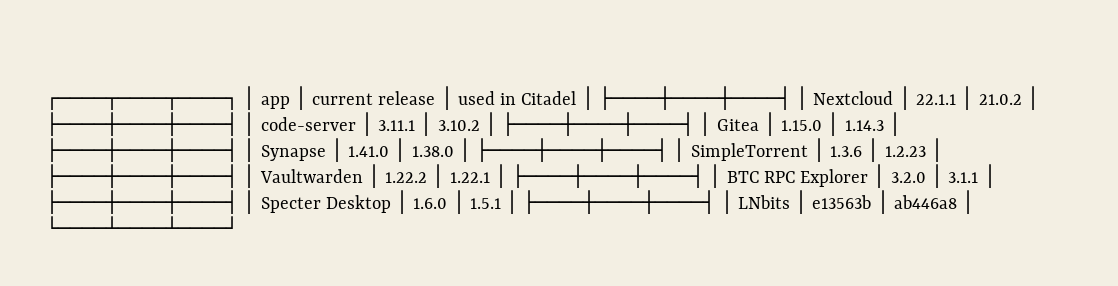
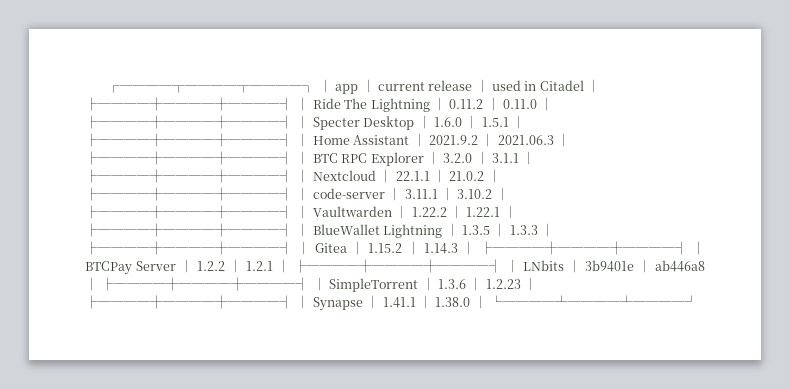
- ┌────┬────┬────┐ │ app │ current release │ used in Citadel │ ├────┼────┼────┤ │ Nextcloud │ 22.1.1 │ 21.0.2 │ ├────┼────┼────┤ │ code-server │ 3.11.1 │ 3.10.2 │ ├────┼────┼────┤ │ Gitea │ 1.15.0 │ 1.14.3 │ ├────┼────┼────┤ │ Synapse │ 1.41.0 │ 1.38.0 │ ├────┼────┼────┤ │ SimpleTorrent │ 1.3.6 │ 1.2.23 │ ├────┼────┼────┤ │ Vaultwarden │ 1.22.2 │ 1.22.1 │ ├────┼────┼────┤ │ BTC RPC Explorer │ 3.2.0 │ 3.1.1 │ ├────┼────┼────┤ │ Specter Desktop │ 1.6.0 │ 1.5.1 │ ├────┼────┼────┤ │ LNbits │ e13563b │ ab446a8 │ └────┴────┴────┘
+ ┌────┬────┬────┐ │ app │ current release │ used in Citadel │ ├────┼────┼────┤ │ Ride The Lightning │ 0.11.2 │ 0.11.0 │ ├────┼────┼────┤ │ Specter Desktop │ 1.6.0 │ 1.5.1 │ ├────┼────┼────┤ │ Home Assistant │ 2021.9.2 │ 2021.06.3 │ ├────┼────┼────┤ │ BTC RPC Explorer │ 3.2.0 │ 3.1.1 │ ├────┼────┼────┤ │ Nextcloud │ 22.1.1 │ 21.0.2 │ ├────┼────┼────┤ │ code-server │ 3.11.1 │ 3.10.2 │ ├────┼────┼────┤ │ Vaultwarden │ 1.22.2 │ 1.22.1 │ ├────┼────┼────┤ │ BlueWallet Lightning │ 1.3.5 │ 1.3.3 │ ├────┼────┼────┤ │ Gitea │ 1.15.2 │ 1.14.3 │ ├────┼────┼────┤ │ BTCPay Server │ 1.2.2 │ 1.2.1 │ ├────┼────┼────┤ │ LNbits │ 3b9401e │ ab446a8 │ ├────┼────┼────┤ │ SimpleTorrent │ 1.3.6 │ 1.2.23 │ ├────┼────┼────┤ │ Synapse │ 1.41.1 │ 1.38.0 │ └────┴────┴────┘

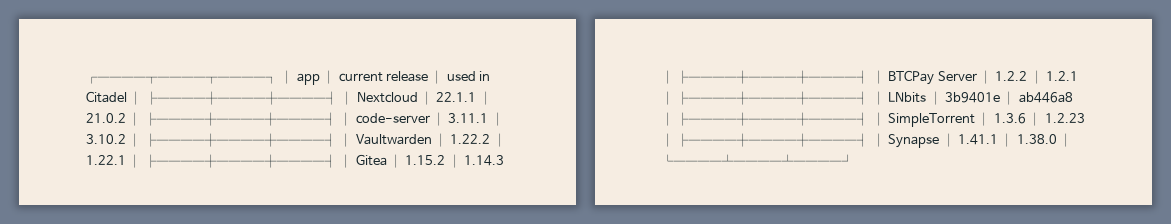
- ┌────┬────┬────┐ │ app │ current release │ used in Citadel │ ├────┼────┼────┤ │ Ride The Lightning │ 0.11.2 │ 0.11.0 │ ├────┼────┼────┤ │ Specter Desktop │ 1.6.0 │ 1.5.1 │ ├────┼────┼────┤ │ Home Assistant │ 2021.9.2 │ 2021.06.3 │ ├────┼────┼────┤ │ BTC RPC Explorer │ 3.2.0 │ 3.1.1 │ ├────┼────┼────┤ │ Nextcloud │ 22.1.1 │ 21.0.2 │ ├────┼────┼────┤ │ code-server │ 3.11.1 │ 3.10.2 │ ├────┼────┼────┤ │ Vaultwarden │ 1.22.2 │ 1.22.1 │ ├────┼────┼────┤ │ BlueWallet Lightning │ 1.3.5 │ 1.3.3 │ ├────┼────┼────┤ │ Gitea │ 1.15.2 │ 1.14.3 │ ├────┼────┼────┤ │ BTCPay Server │ 1.2.2 │ 1.2.1 │ ├────┼────┼────┤ │ LNbits │ 3b9401e │ ab446a8 │ ├────┼────┼────┤ │ SimpleTorrent │ 1.3.6 │ 1.2.23 │ ├────┼────┼────┤ │ Synapse │ 1.41.1 │ 1.38.0 │ └────┴────┴────┘
+ ┌────┬────┬────┐ │ app │ current release │ used in Citadel │ ├────┼────┼────┤ │ Nextcloud │ 22.1.1 │ 21.0.2 │ ├────┼────┼────┤ │ code-server │ 3.11.1 │ 3.10.2 │ ├────┼────┼────┤ │ Vaultwarden │ 1.22.2 │ 1.22.1 │ ├────┼────┼────┤ │ Gitea │ 1.15.2 │ 1.14.3 │ ├────┼────┼────┤ │ BTCPay Server │ 1.2.2 │ 1.2.1 │ ├────┼────┼────┤ │ LNbits │ 3b9401e │ ab446a8 │ ├────┼────┼────┤ │ SimpleTorrent │ 1.3.6 │ 1.2.23 │ ├────┼────┼────┤ │ Synapse │ 1.41.1 │ 1.38.0 │ └────┴────┴────┘

